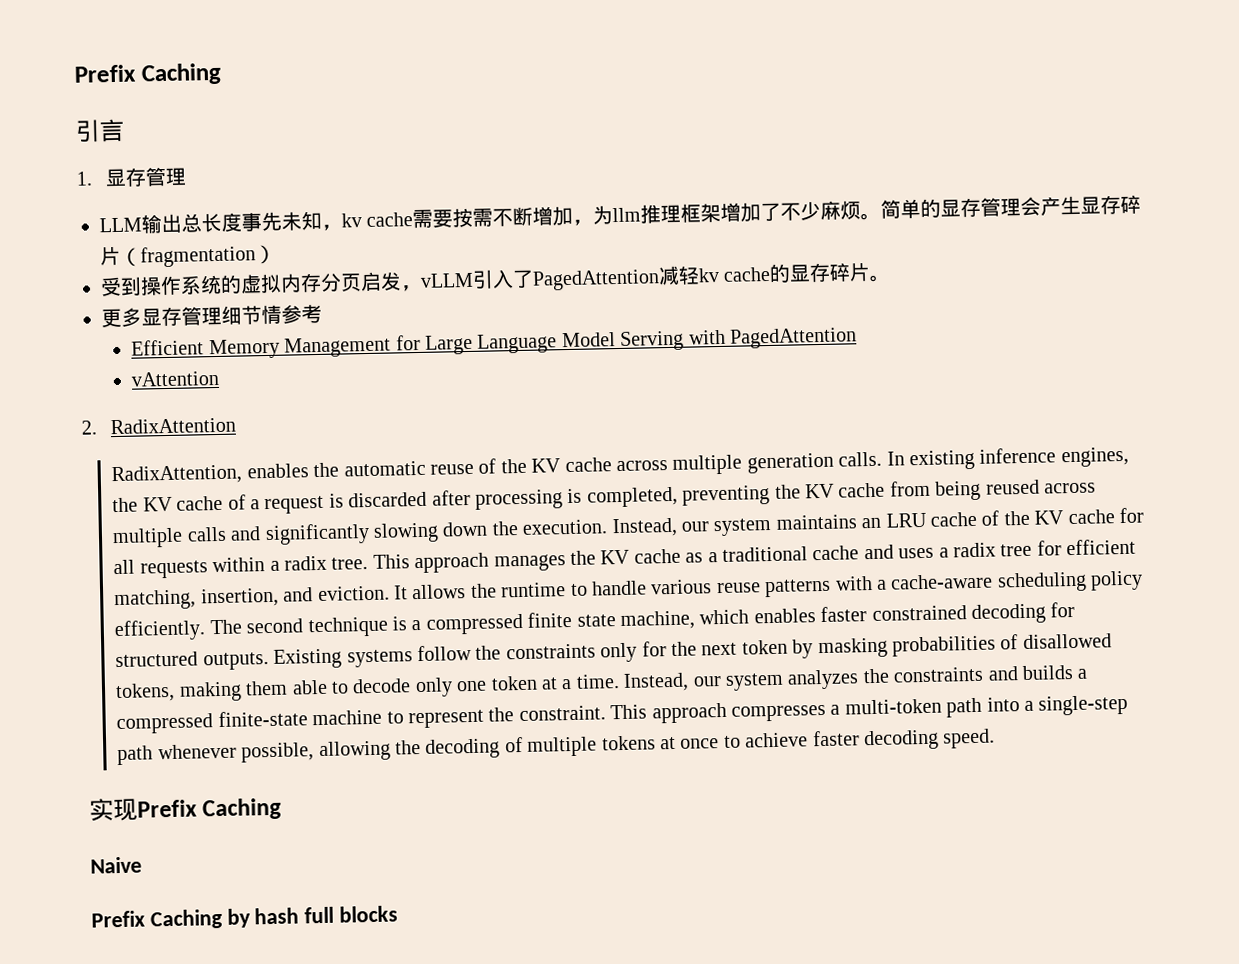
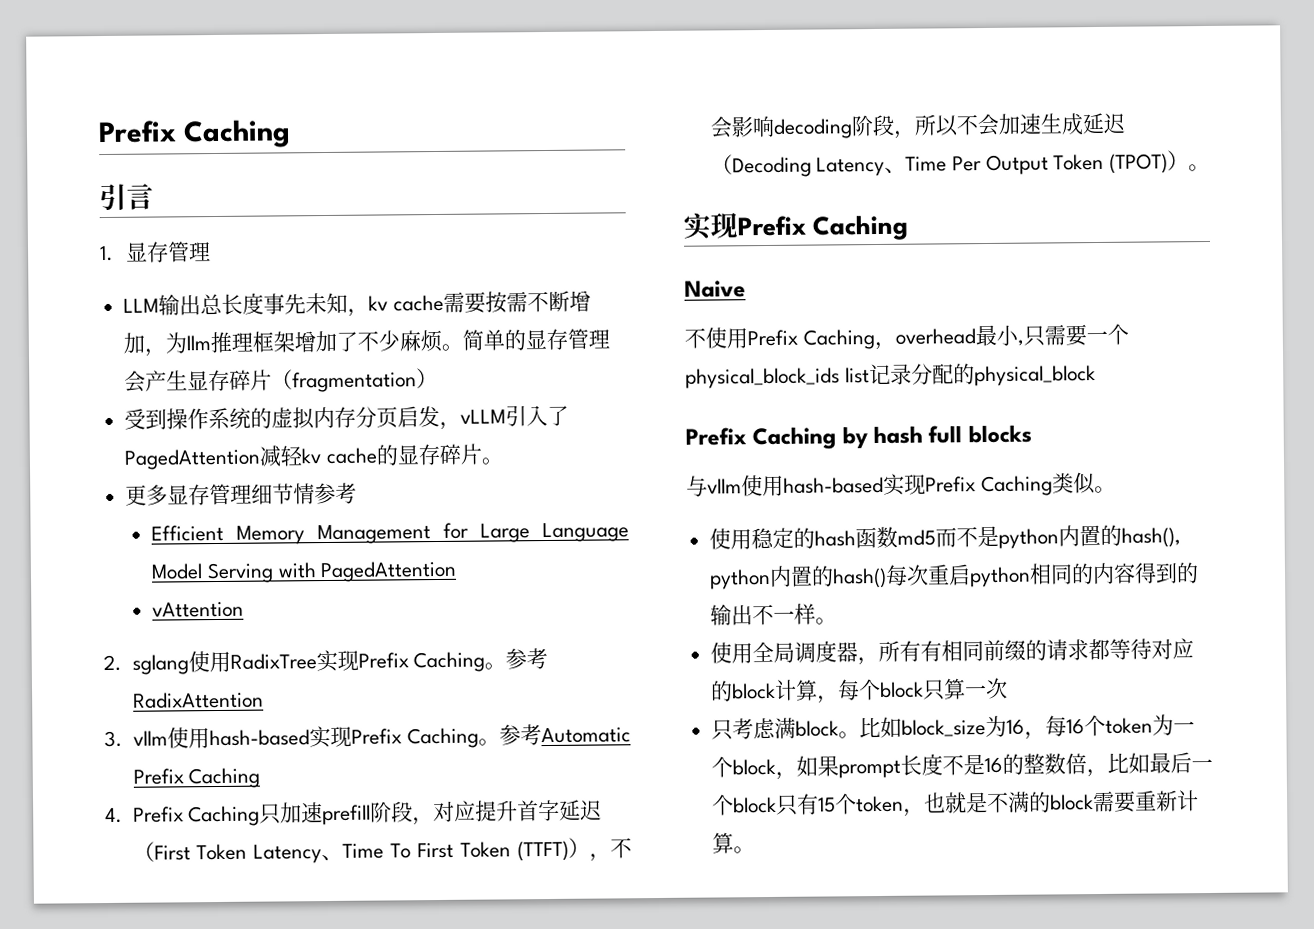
- 2. RadixAttention
- RadixAttention, enables the automatic reuse of the KV cache across multiple generation calls. In existing inference engines, the KV cache of a request is discarded after processing is completed, preventing the KV cache from being reused across multiple calls and significantly slowing down the execution. Instead, our system maintains an LRU cache of the KV cache for all requests within a radix tree. This approach manages the KV cache as a traditional cache and uses a radix tree for efficient matching, insertion, and eviction. It allows the runtime to handle various reuse patterns with a cache-aware scheduling policy efficiently. The second technique is a compressed finite state machine, which enables faster constrained decoding for structured outputs. Existing systems follow the constraints only for the next token by masking probabilities of disallowed tokens, making them able to decode only one token at a time. Instead, our system analyzes the constraints and builds a compressed finite-state machine to represent the constraint. This approach compresses a multi-token path into a single-step path whenever possible, allowing the decoding of multiple tokens at once to achieve faster decoding speed.
+ 2. sglang使用RadixTree实现Prefix Caching。参考RadixAttention
+ 3. vllm使用hash-based实现Prefix Caching。参考Automatic Prefix Caching
+ 4. Prefix Caching只加速prefill阶段，对应提升首字延迟（First Token Latency、Time To First Token (TTFT)），不会影响decoding阶段，所以不会加速生成延迟（Decoding Latency、Time Per Output Token (TPOT)）。
  实现Prefix Caching
  Naive
+ 不使用Prefix Caching，overhead最小,只需要一个physical_block_ids list记录分配的physical_block
+ 与vllm使用hash-based实现Prefix Caching类似。
+ 使用稳定的hash函数md5而不是python内置的hash(), python内置的hash()每次重启python相同的内容得到的输出不一样。
+ 使用全局调度器，所有有相同前缀的请求都等待对应的block计算，每个block只算一次
+ 只考虑满block。比如block_size为16，每16个token为一个block，如果prompt长度不是16的整数倍，比如最后一个block只有15个token，也就是不满的block需要重新计算。

